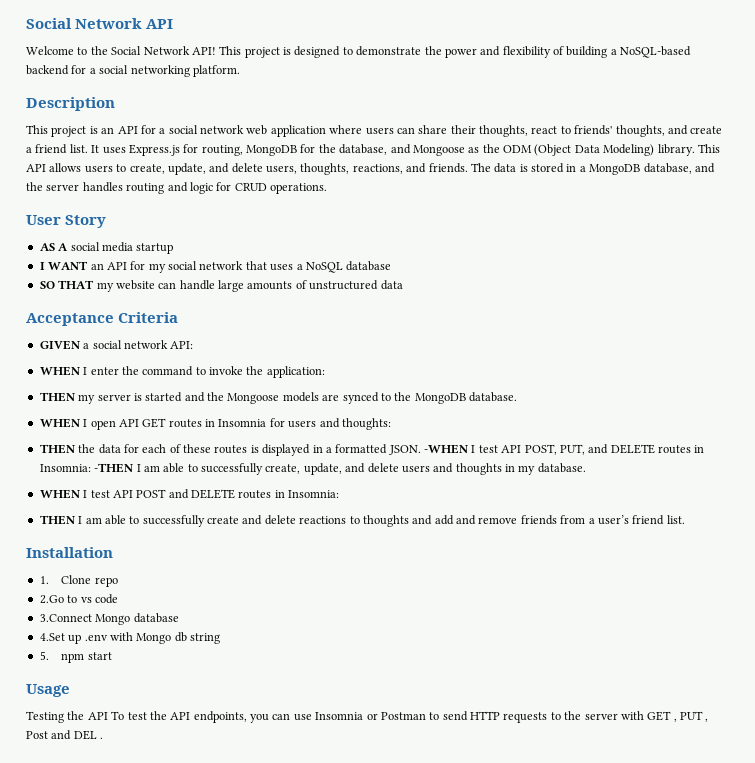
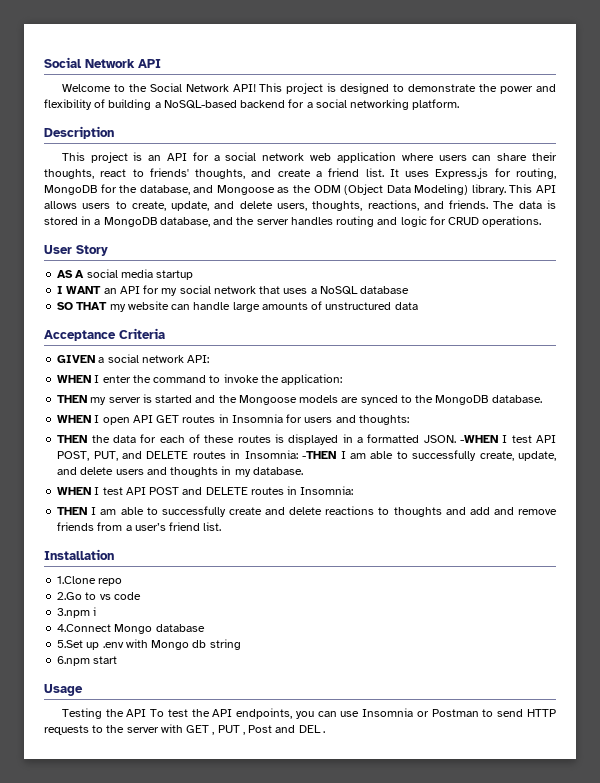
- 1. Clone repo
+ 1.Clone repo
- 3.Connect Mongo database
+ 3.npm i
+ 4.Connect Mongo database
- 4.Set up .env with Mongo db string
+ 5.Set up .env with Mongo db string
- 5. npm start
+ 6.npm start

